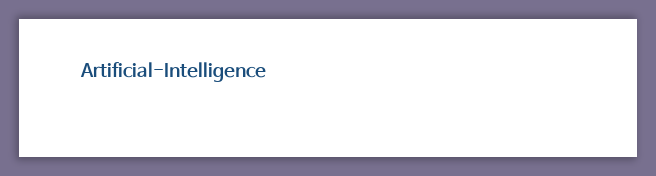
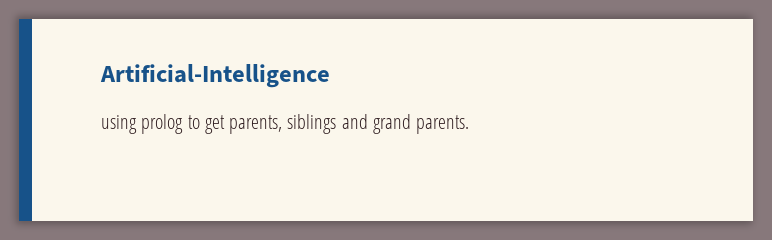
+ using prolog to get parents, siblings and grand parents.

